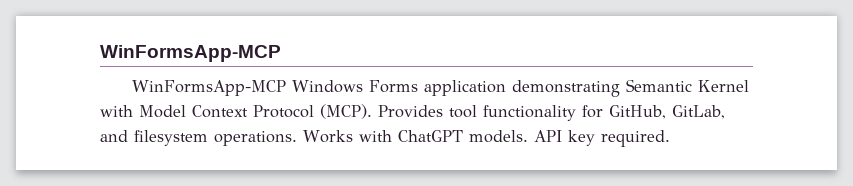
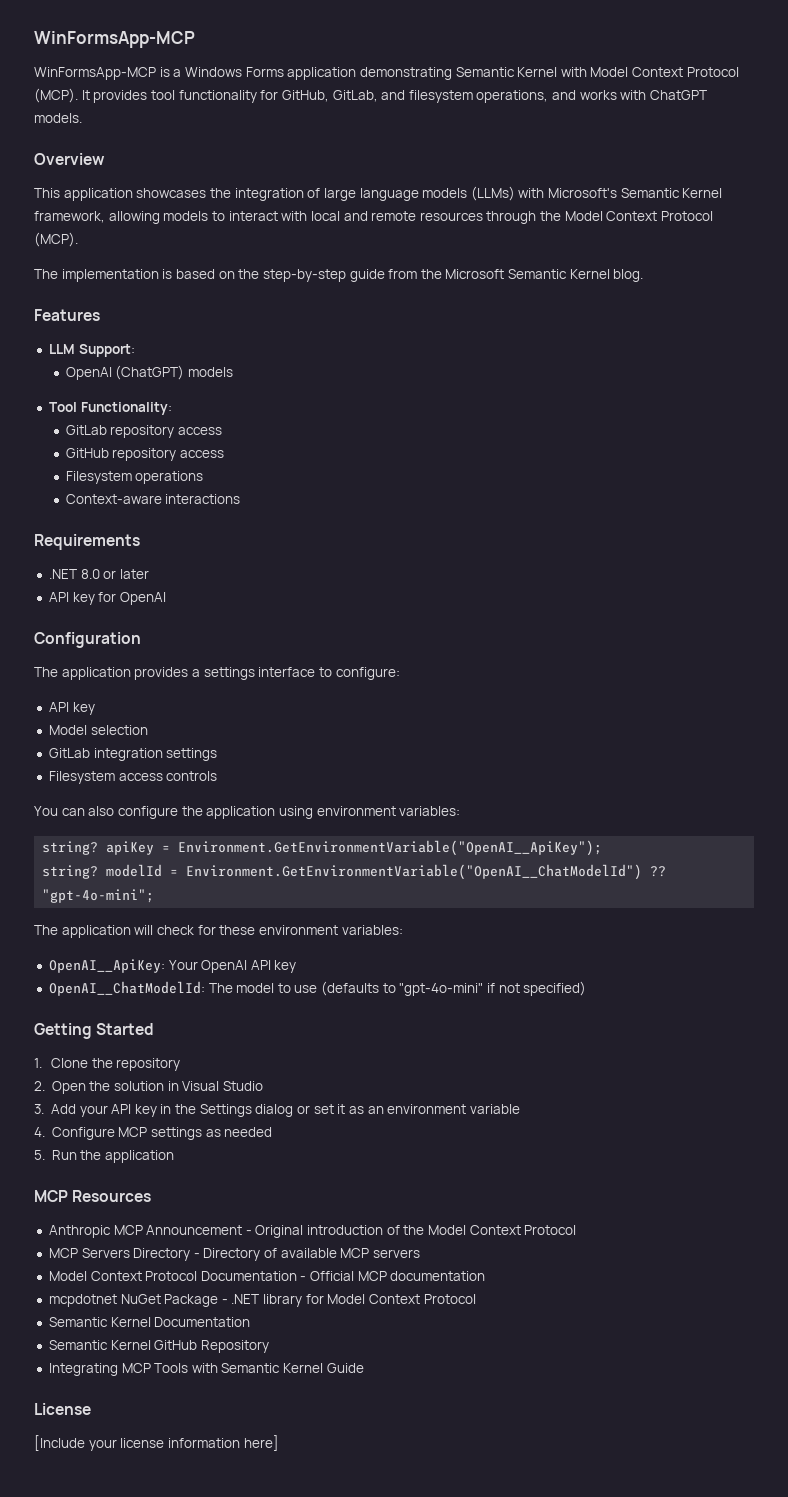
- WinFormsApp-MCP Windows Forms application demonstrating Semantic Kernel with Model Context Protocol (MCP).
+ WinFormsApp-MCP is a Windows Forms application demonstrating Semantic Kernel with Model Context Protocol (MCP).
- Provides tool functionality for GitHub, GitLab, and filesystem operations. Works with ChatGPT models. API key required.
+ It provides tool functionality for GitHub, GitLab, and filesystem operations, and works with ChatGPT models.
+ Overview
+ This application showcases the integration of large language models (LLMs) with Microsoft's Semantic Kernel framework, allowing models to interact with local and remote resources through the Model Context Protocol (MCP).
+ The implementation is based on the step-by-step guide from the Microsoft Semantic Kernel blog.
+ Features
+ LLM Support:
+ OpenAI (ChatGPT) models
+ Tool Functionality:
+ GitLab repository access
+ GitHub repository access
+ Filesystem operations
+ Context-aware interactions
+ Requirements
+ .NET 8.0 or later
+ API key for OpenAI
+ Configuration
+ The application provides a settings interface to configure:
+ API key
+ Model selection
+ GitLab integration settings
+ Filesystem access controls
+ You can also configure the application using environment variables:
+ string? apiKey = Environment.GetEnvironmentVariable("OpenAI__ApiKey");
+ string? modelId = Environment.GetEnvironmentVariable("OpenAI__ChatModelId") ?? "gpt-4o-mini";
+ The application will check for these environment variables:
+ OpenAI__ApiKey: Your OpenAI API key
+ OpenAI__ChatModelId: The model to use (defaults to "gpt-4o-mini" if not specified)
+ Getting Started
+ 1. Clone the repository
+ 2. Open the solution in Visual Studio
+ 3. Add your API key in the Settings dialog or set it as an environment variable
+ 4. Configure MCP settings as needed
+ 5. Run the application
+ MCP Resources
+ Anthropic MCP Announcement - Original introduction of the Model Context Protocol
+ MCP Servers Directory - Directory of available MCP servers
+ Model Context Protocol Documentation - Official MCP documentation
+ mcpdotnet NuGet Package - .NET library for Model Context Protocol
+ Semantic Kernel Documentation
+ Semantic Kernel GitHub Repository
+ Integrating MCP Tools with Semantic Kernel Guide
+ License
+ [Include your license information here]

